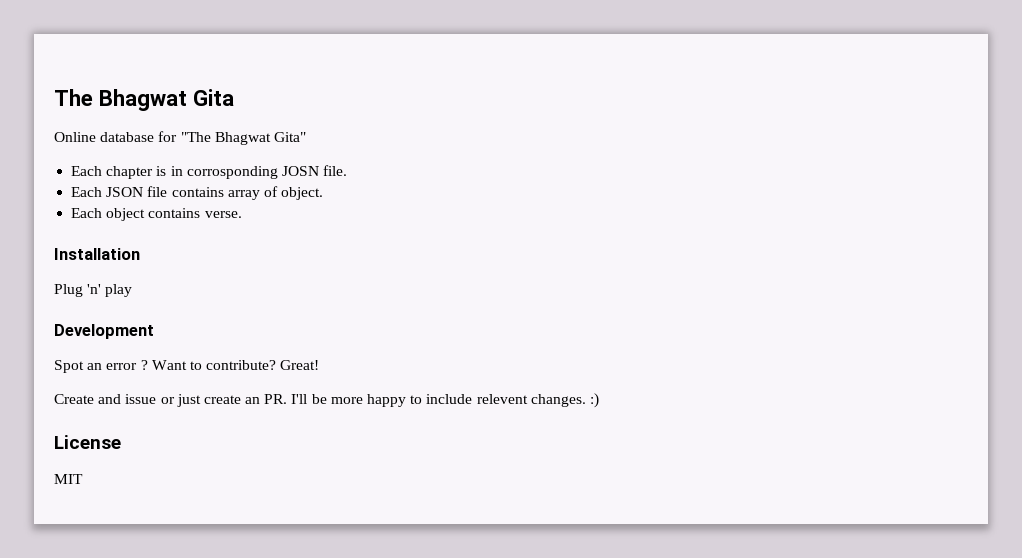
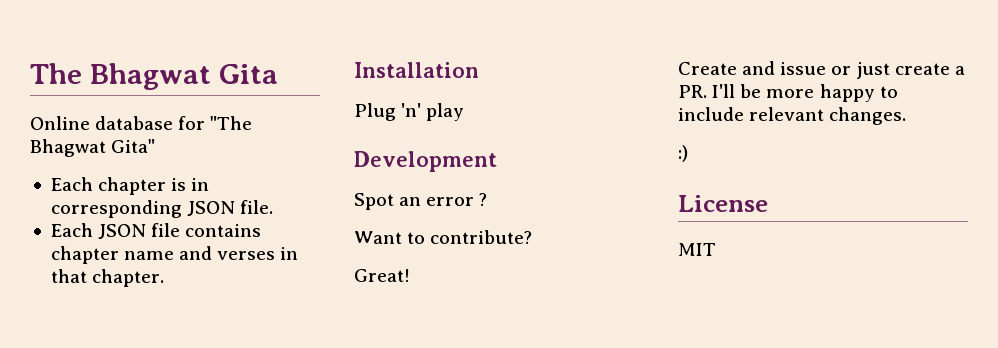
- Each chapter is in corrosponding JOSN file.
+ Each chapter is in corresponding JSON file.
- Each JSON file contains array of object.
- Each object contains verse.
+ Each JSON file contains chapter name and verses in that chapter.
- Spot an error ? Want to contribute? Great!
+ Spot an error ?
+ Want to contribute?
+ Great!
- Create and issue or just create an PR. I'll be more happy to include relevent changes. :)
+ Create and issue or just create a PR. I'll be more happy to include relevant changes.
+ :)

